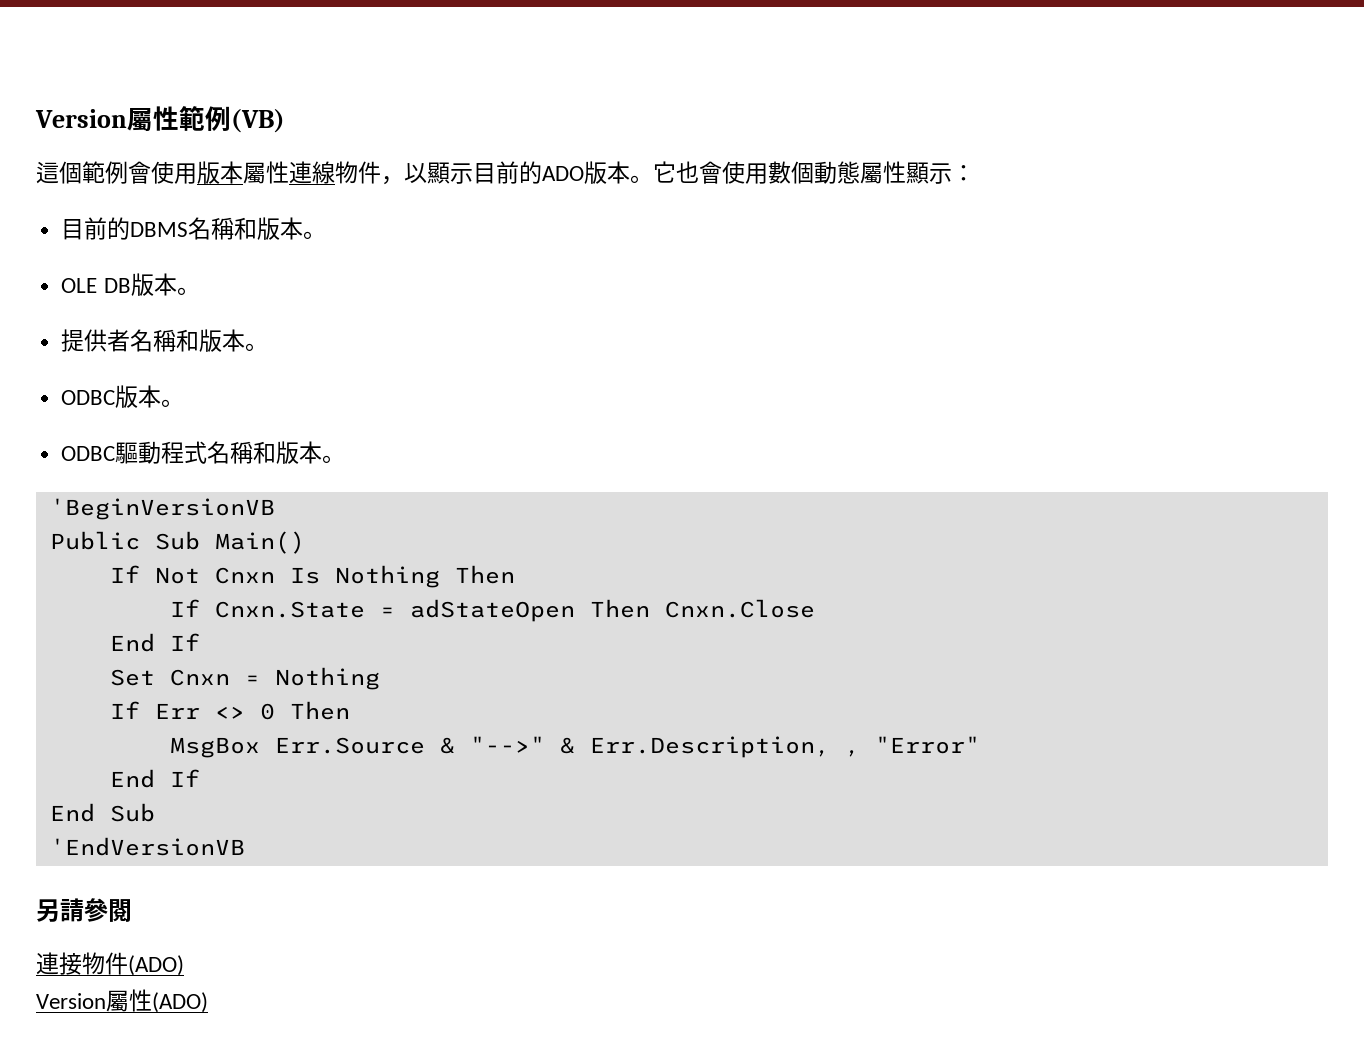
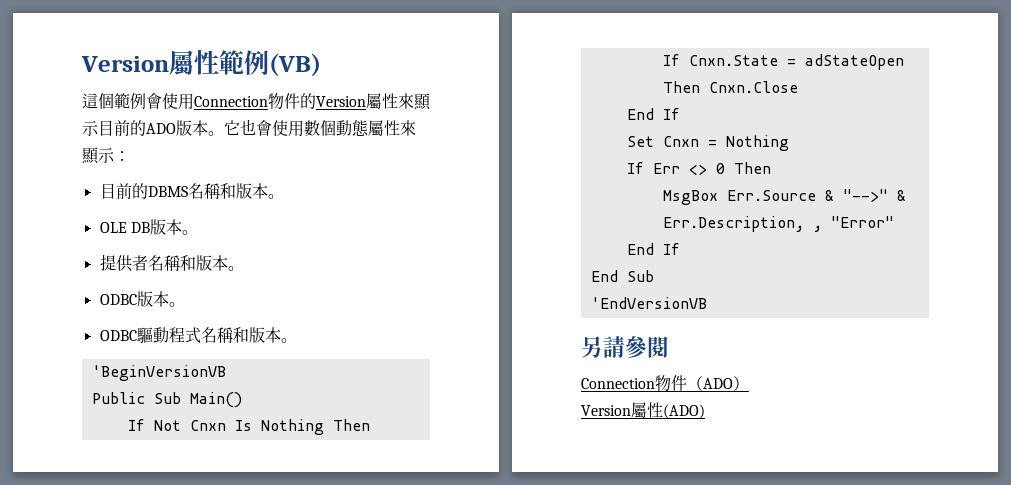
- 這個範例會使用版本屬性連線物件，以顯示目前的ADO版本。
+ 這個範例會使用Connection物件的Version屬性來顯示目前的ADO版本。
- 它也會使用數個動態屬性顯示：
+ 它也會使用數個動態屬性來顯示：
- 連接物件(ADO)
+ Connection物件（ADO）

